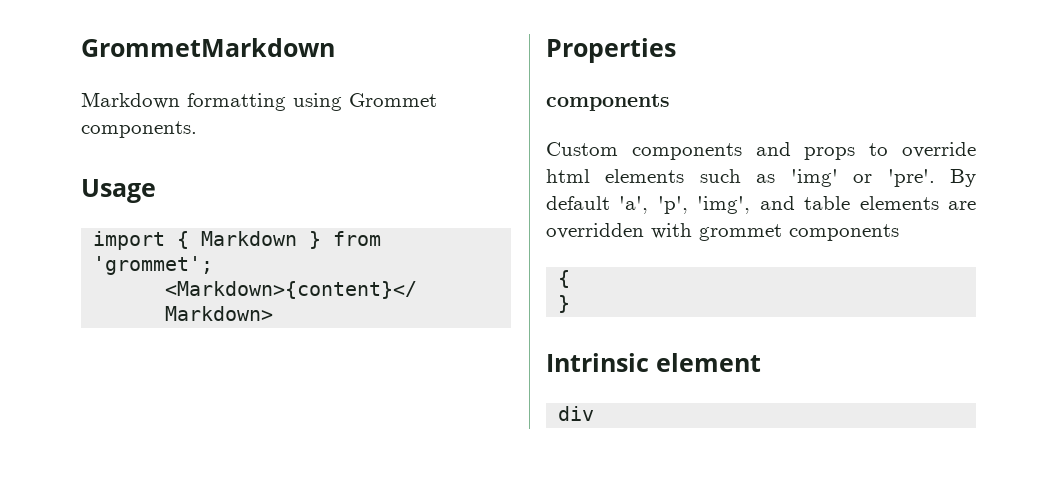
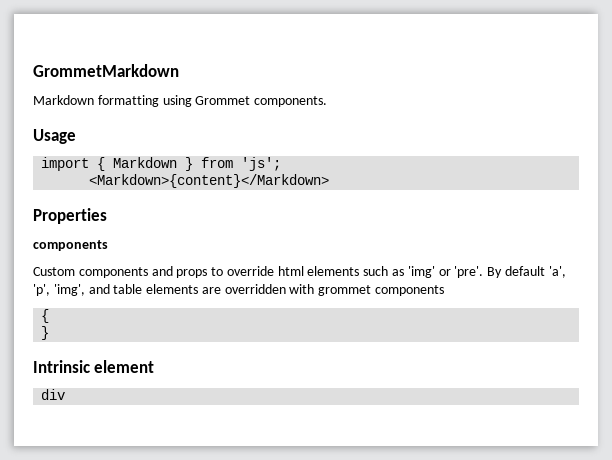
- import { Markdown } from 'grommet';
+ import { Markdown } from 'js';

